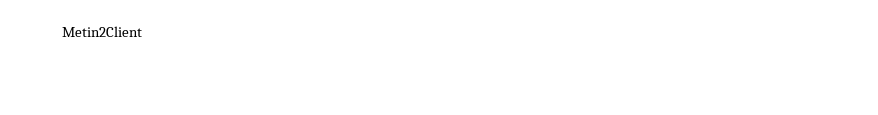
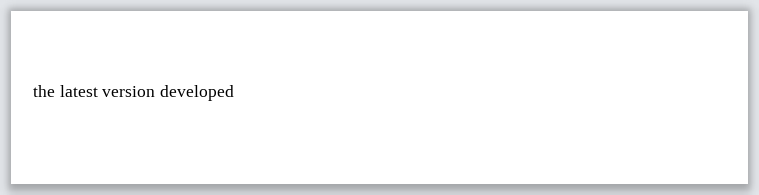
- Metin2Client
+ the latest version developed

